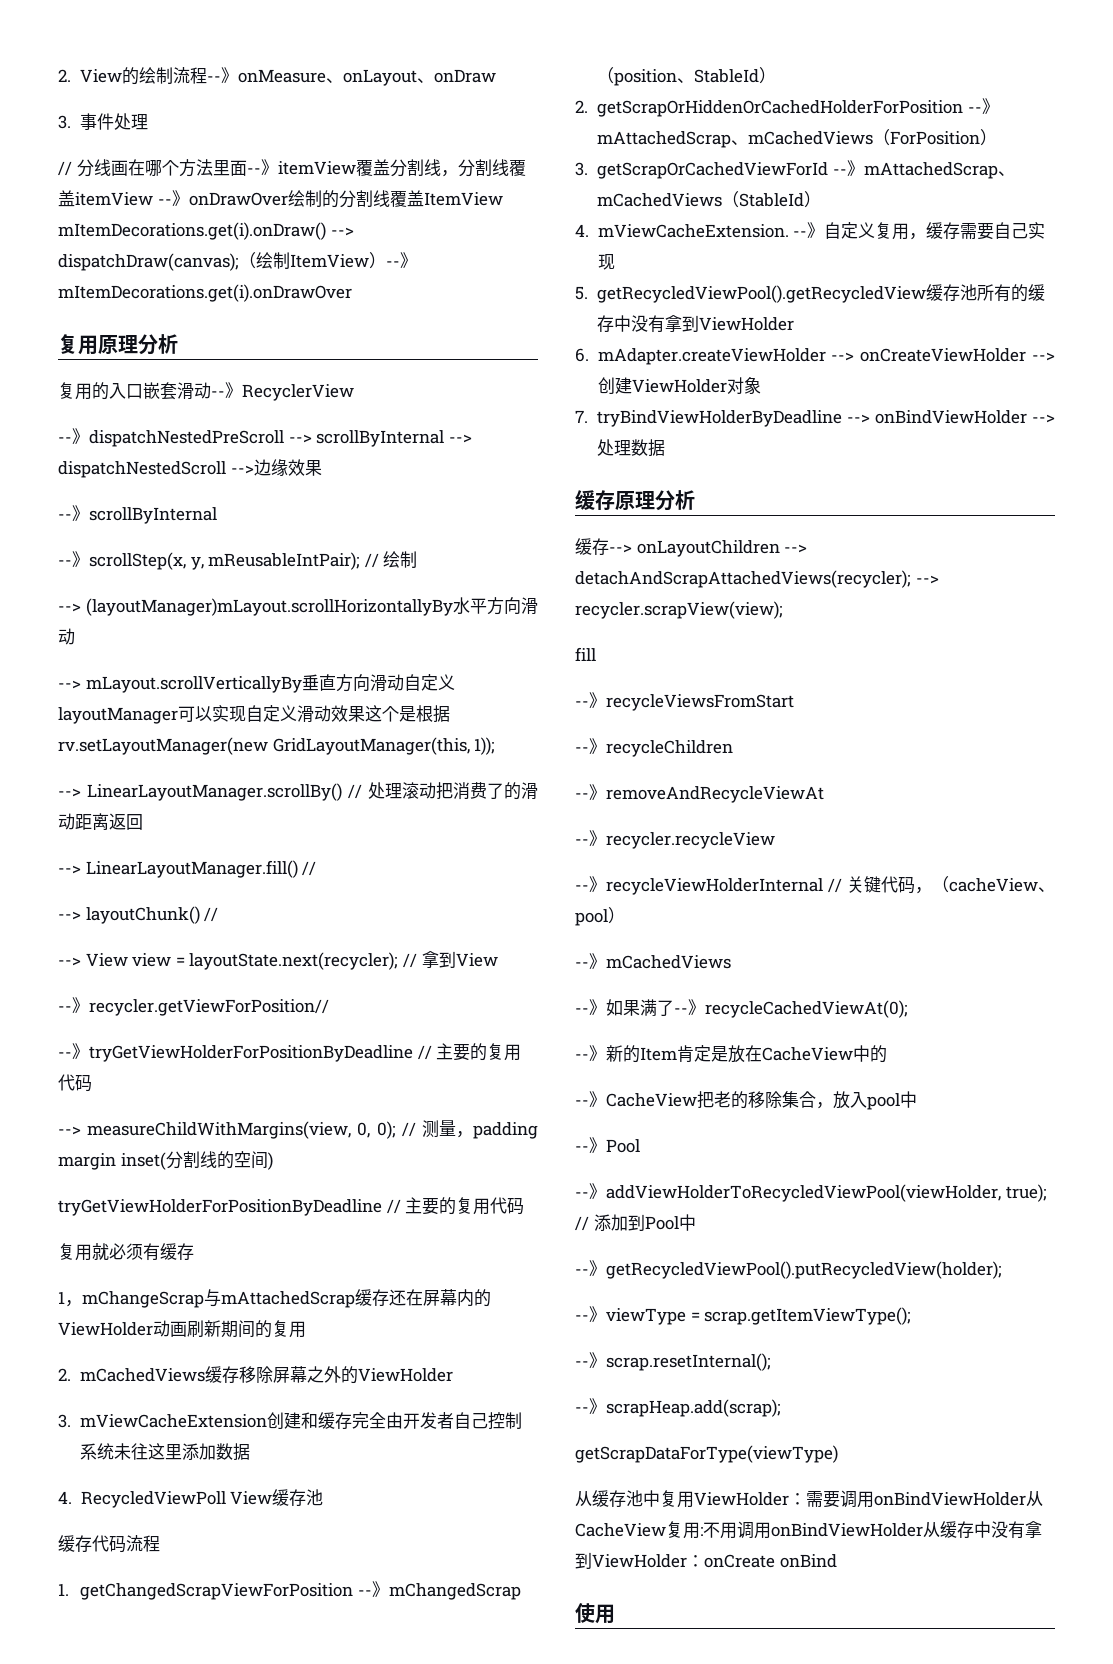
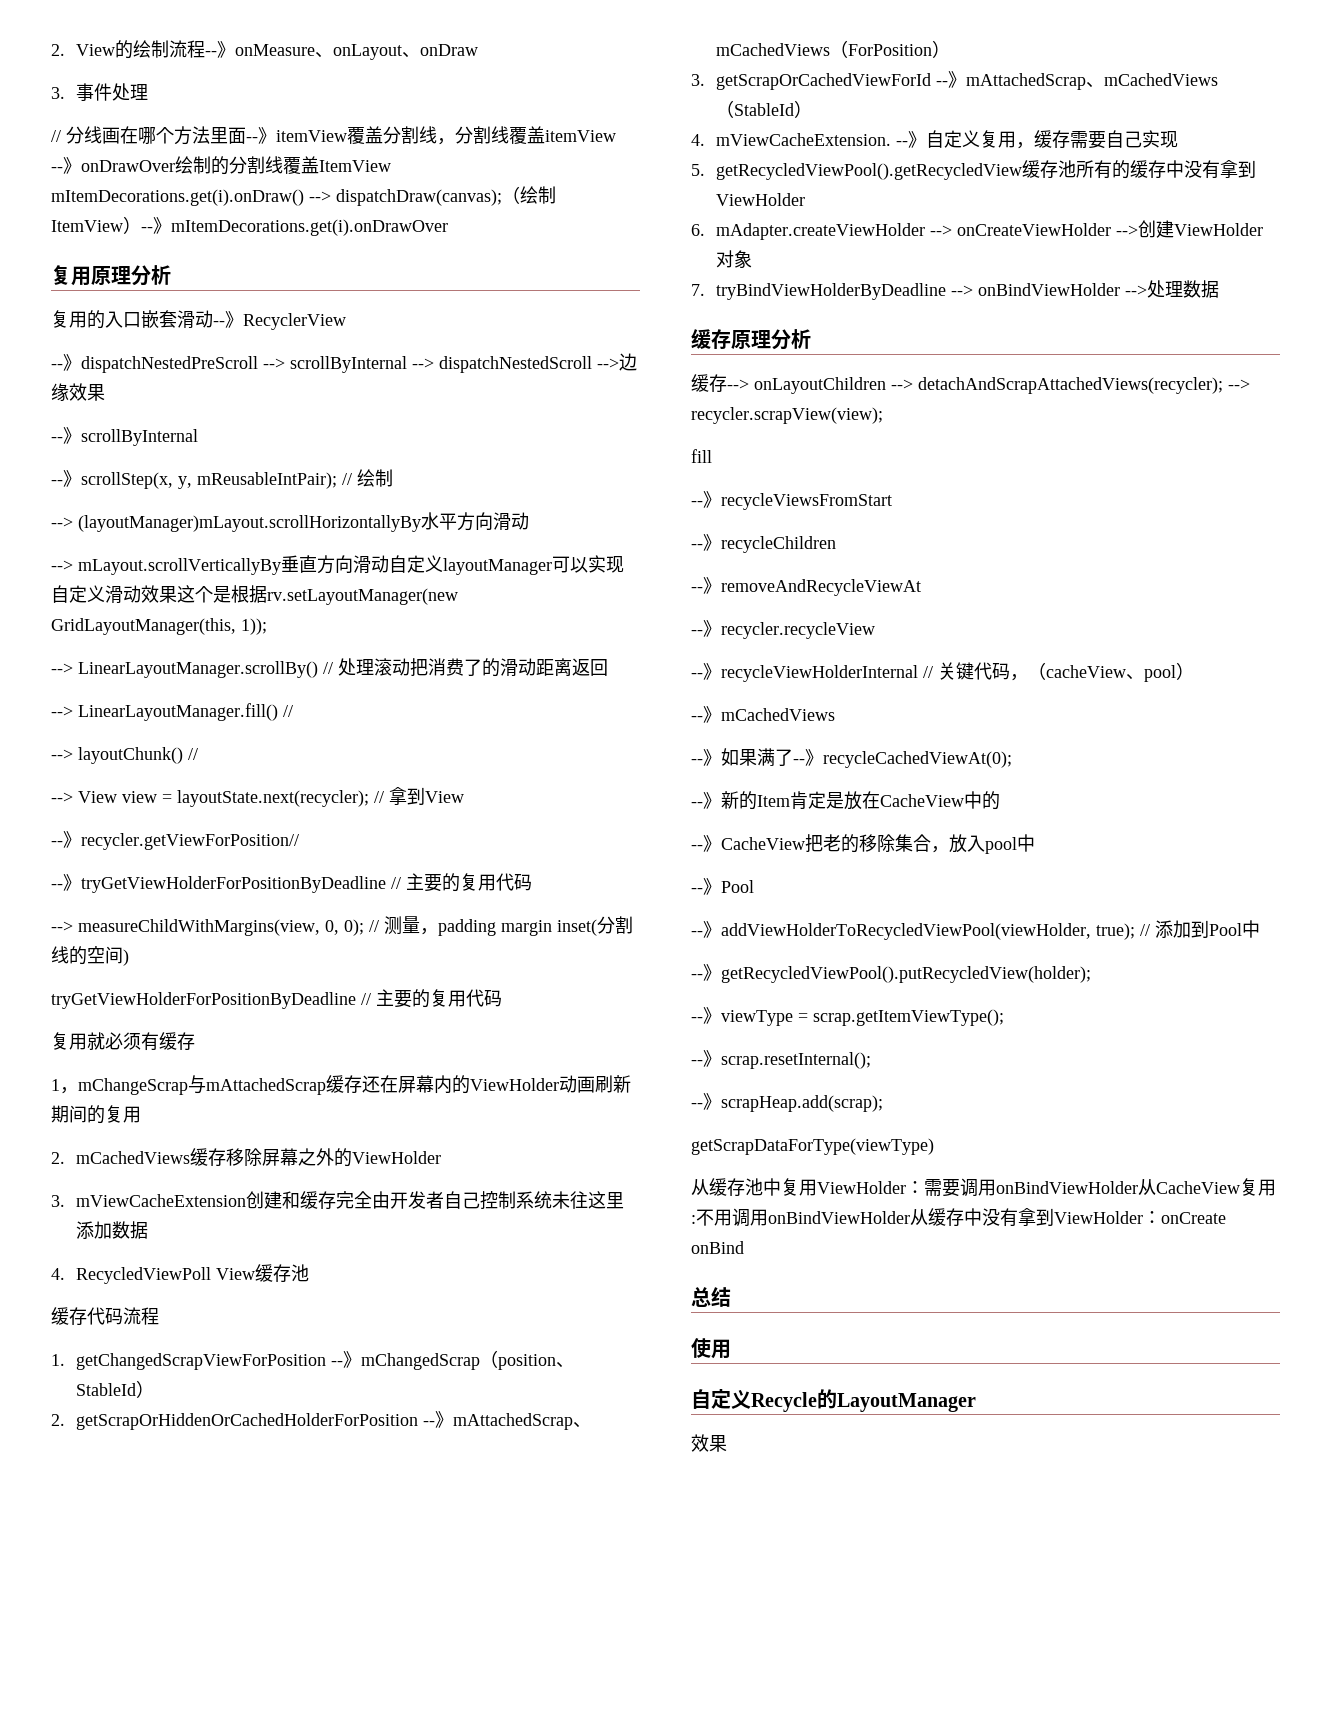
+ 总结
+ 自定义Recycle的LayoutManager
+ 效果

